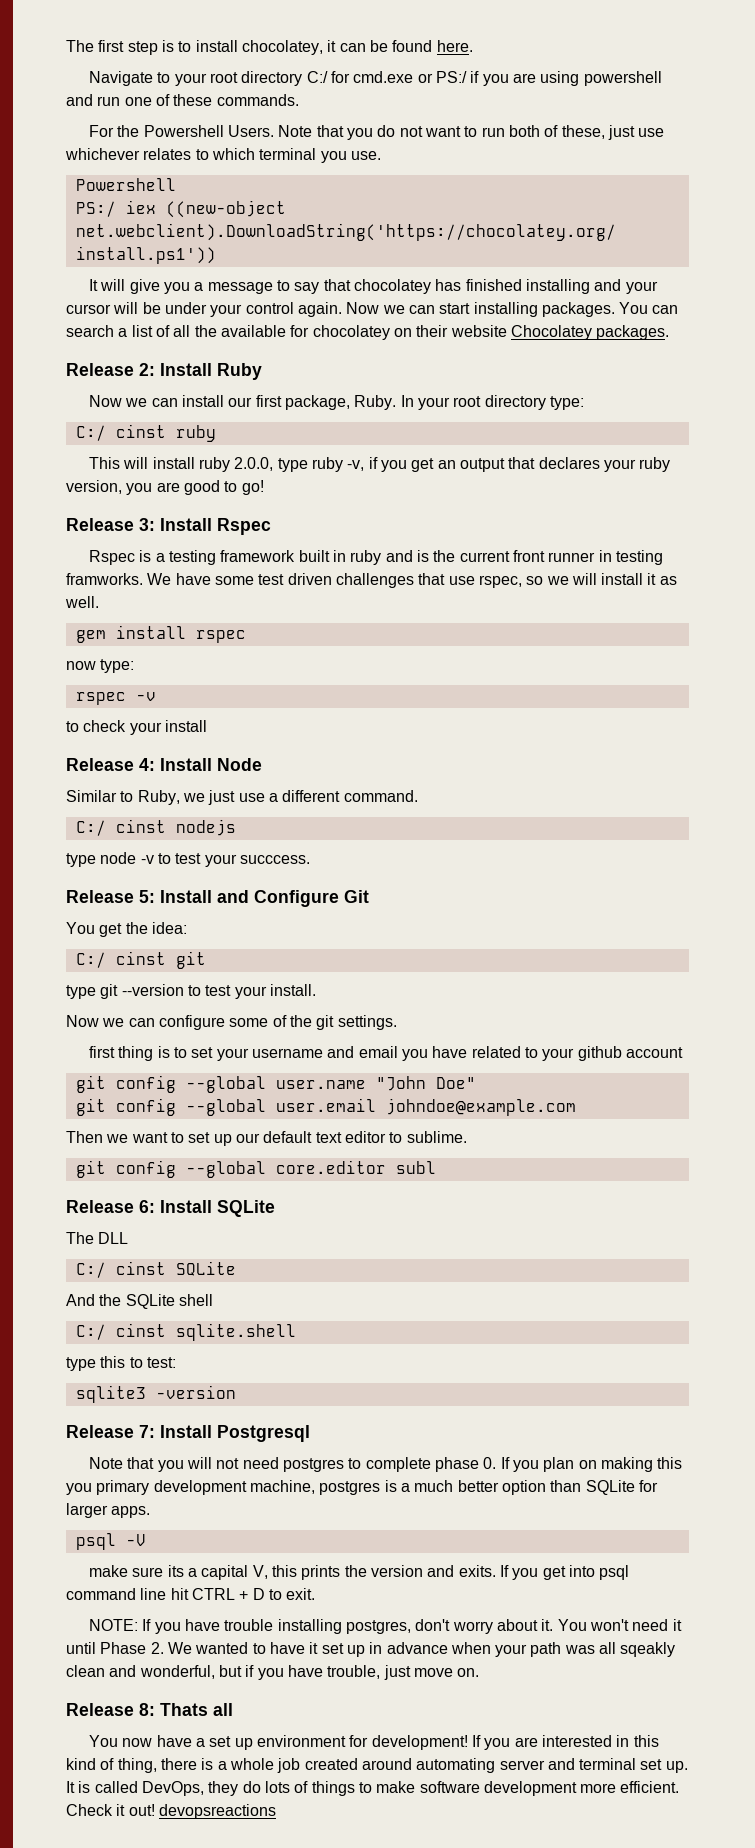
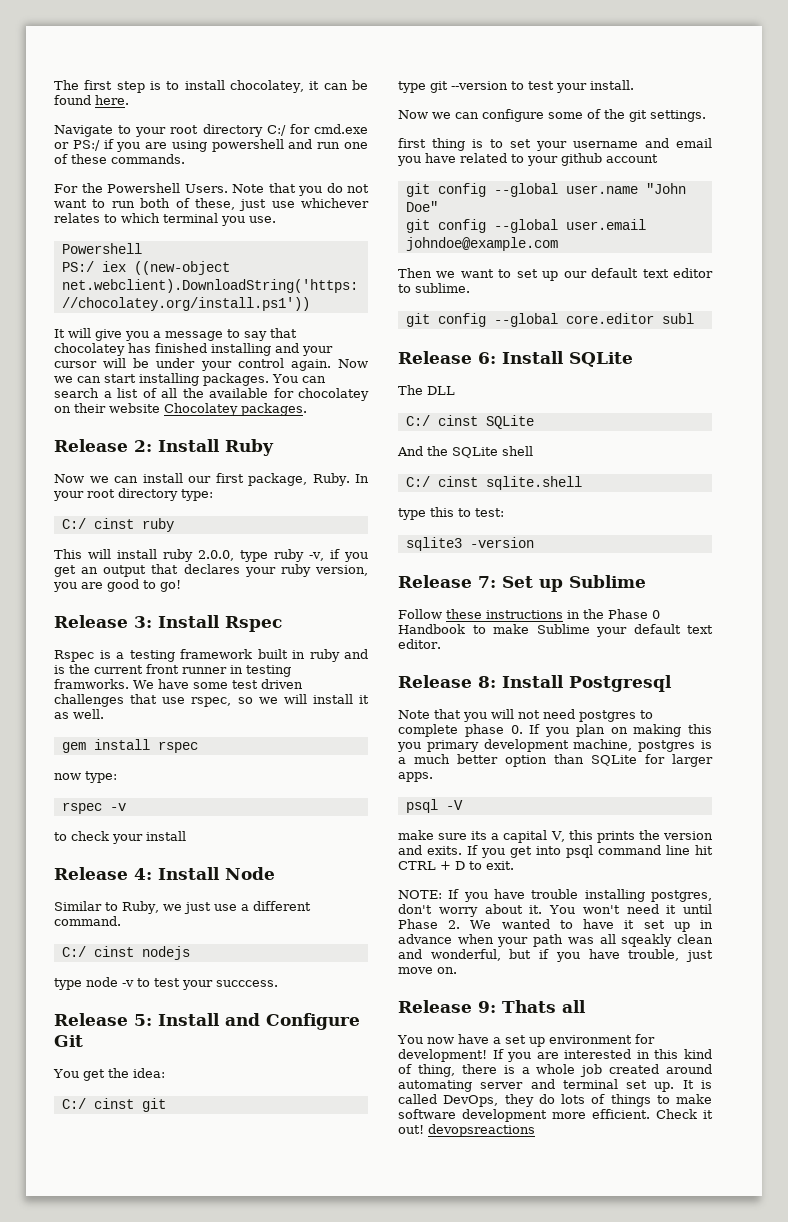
- Release 7: Install Postgresql
+ Release 7: Set up Sublime
+ Follow these instructions in the Phase 0 Handbook to make Sublime your default text editor.
+ Release 8: Install Postgresql
- Release 8: Thats all
+ Release 9: Thats all

